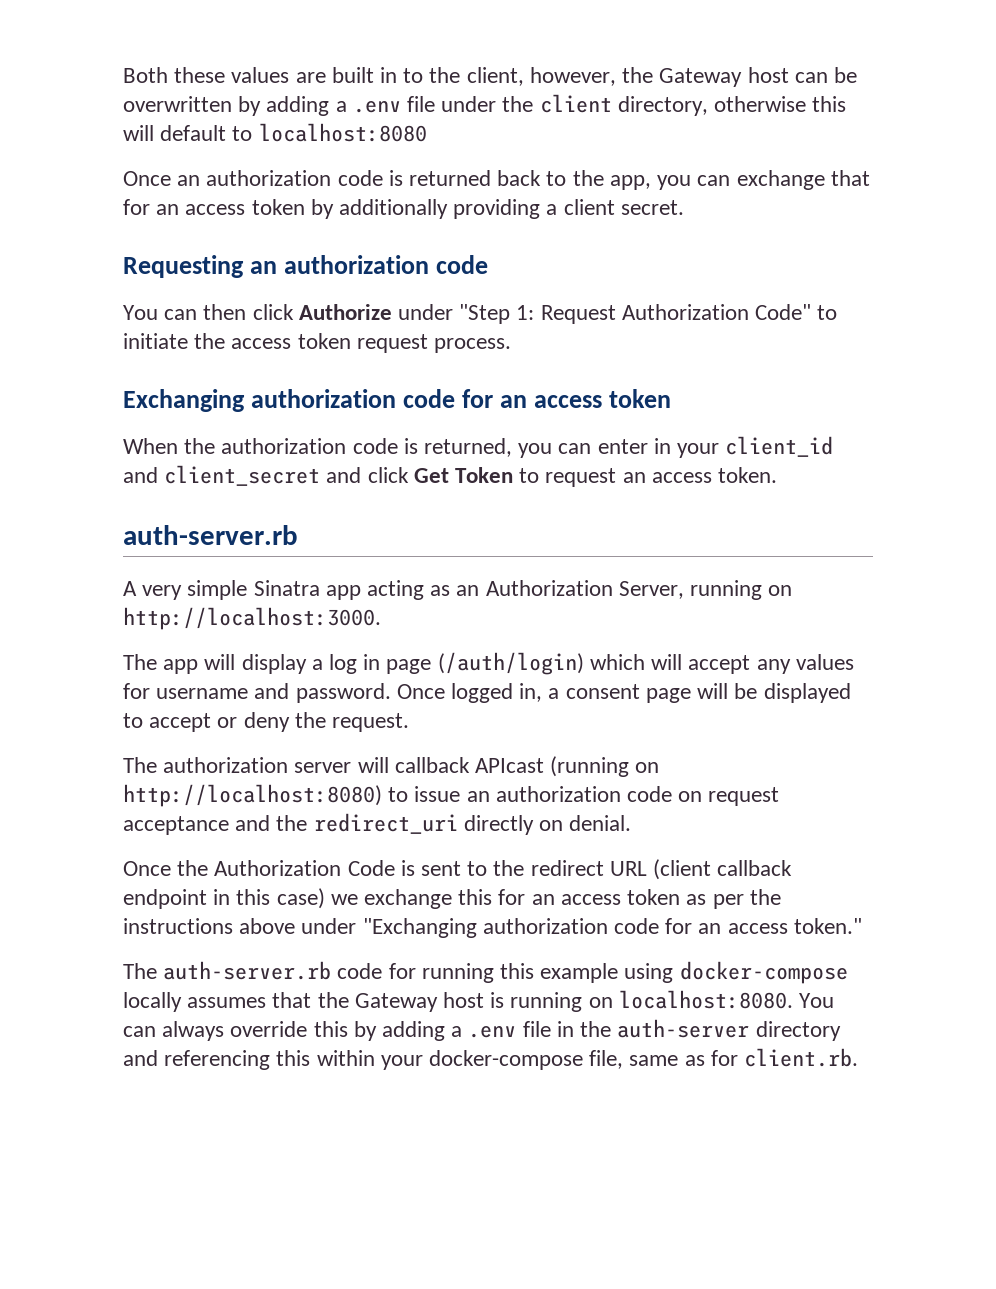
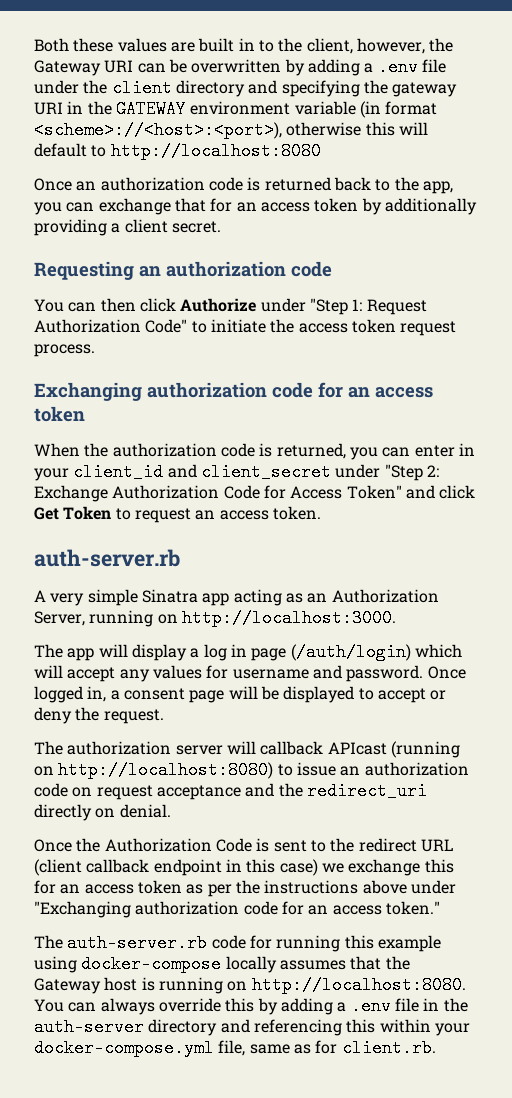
- Both these values are built in to the client, however, the Gateway host can be overwritten by adding a .env file under the client directory, otherwise this will default to localhost:8080
+ Both these values are built in to the client, however, the Gateway URI can be overwritten by adding a .env file under the client directory and specifying the gateway URI in the GATEWAY environment variable (in format <scheme>://<host>:<port>), otherwise this will default to http://localhost:8080
- When the authorization code is returned, you can enter in your client_id and client_secret and click Get Token to request an access token.
+ When the authorization code is returned, you can enter in your client_id and client_secret under "Step 2: Exchange Authorization Code for Access Token" and click Get Token to request an access token.
- The auth-server.rb code for running this example using docker-compose locally assumes that the Gateway host is running on localhost:8080.
+ The auth-server.rb code for running this example using docker-compose locally assumes that the Gateway host is running on http://localhost:8080.
- You can always override this by adding a .env file in the auth-server directory and referencing this within your docker-compose file, same as for client.rb.
+ You can always override this by adding a .env file in the auth-server directory and referencing this within your docker-compose.yml file, same as for client.rb.

